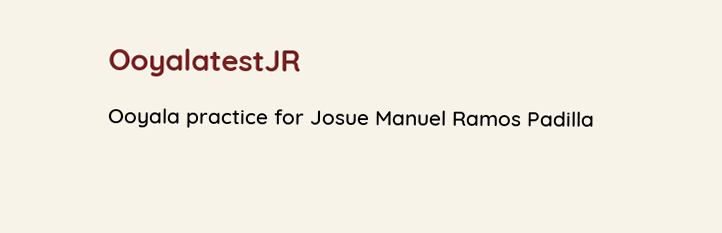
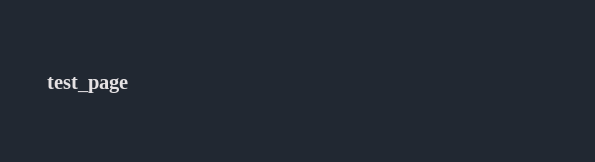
- OoyalatestJR
- Ooyala practice for Josue Manuel Ramos Padilla
+ test_page

